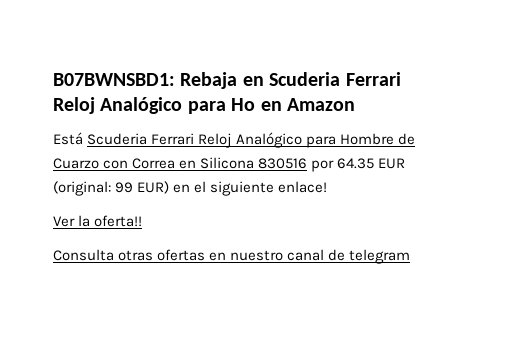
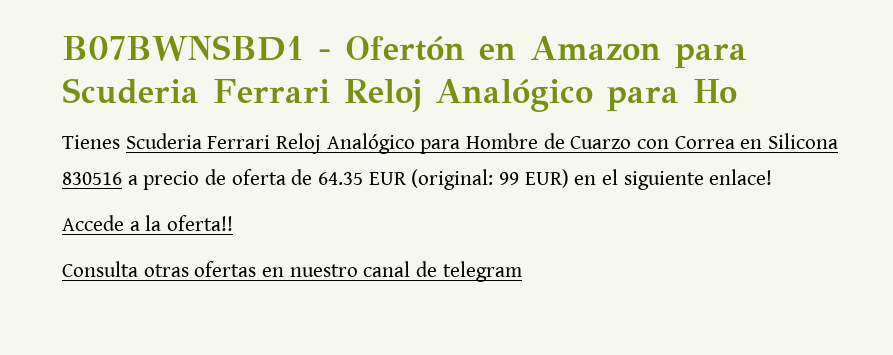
- B07BWNSBD1: Rebaja en Scuderia Ferrari Reloj Analógico para Ho en Amazon
- Está Scuderia Ferrari Reloj Analógico para Hombre de Cuarzo con Correa en Silicona 830516 por 64.35 EUR (original: 99 EUR) en el siguiente enlace!
+ B07BWNSBD1 - Ofertón en Amazon para Scuderia Ferrari Reloj Analógico para Ho
+ Tienes Scuderia Ferrari Reloj Analógico para Hombre de Cuarzo con Correa en Silicona 830516 a precio de oferta de 64.35 EUR (original: 99 EUR) en el siguiente enlace!
- Ver la oferta!!
+ Accede a la oferta!!

